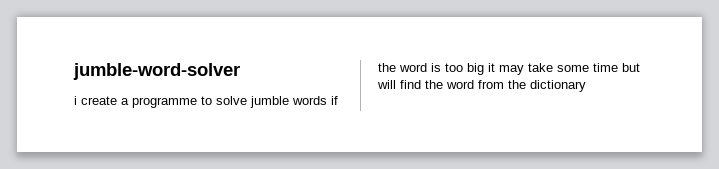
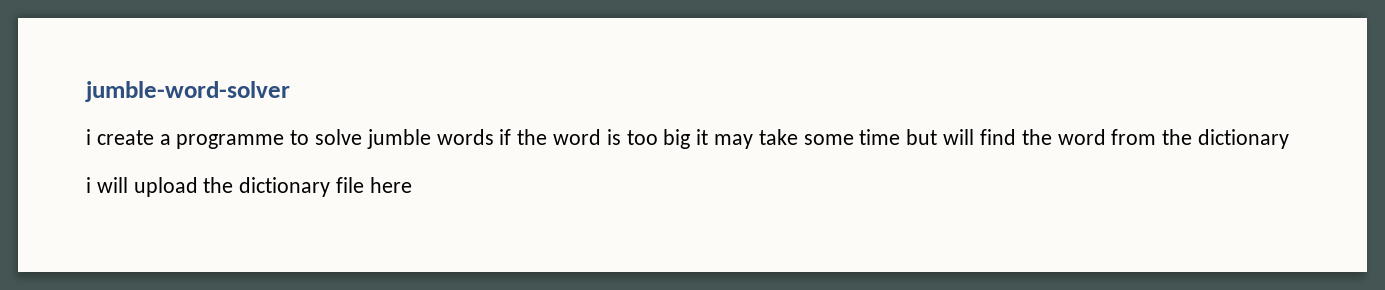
+ i will upload the dictionary file here

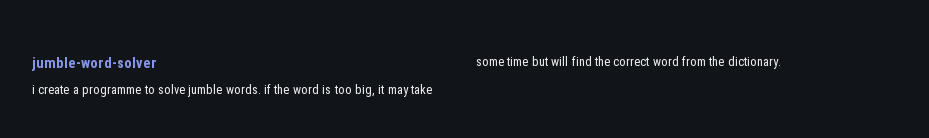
- i create a programme to solve jumble words if the word is too big it may take some time but will find the word from the dictionary
- i will upload the dictionary file here
+ i create a programme to solve jumble words. if the word is too big, it may take some time but will find the correct word from the dictionary.

